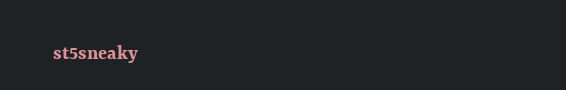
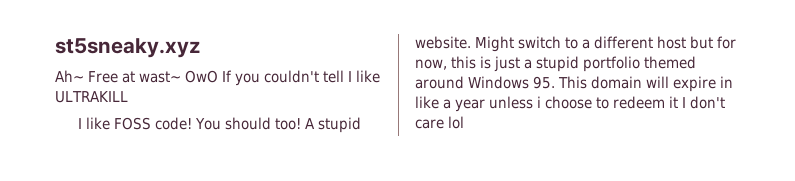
- st5sneaky
+ st5sneaky.xyz
+ Ah~ Free at wast~ OwO If you couldn't tell I like ULTRAKILL
+ I like FOSS code! You should too! A stupid website. Might switch to a different host but for now, this is just a stupid portfolio themed around Windows 95. This domain will expire in like a year unless i choose to redeem it I don't care lol

